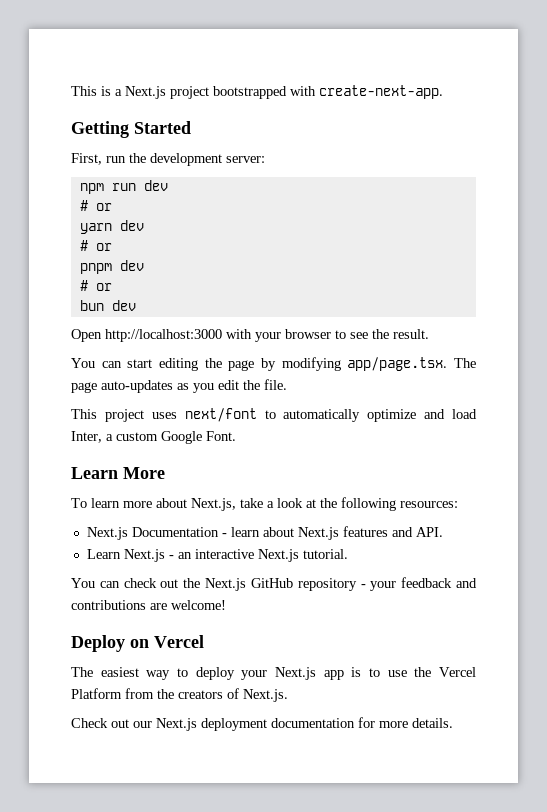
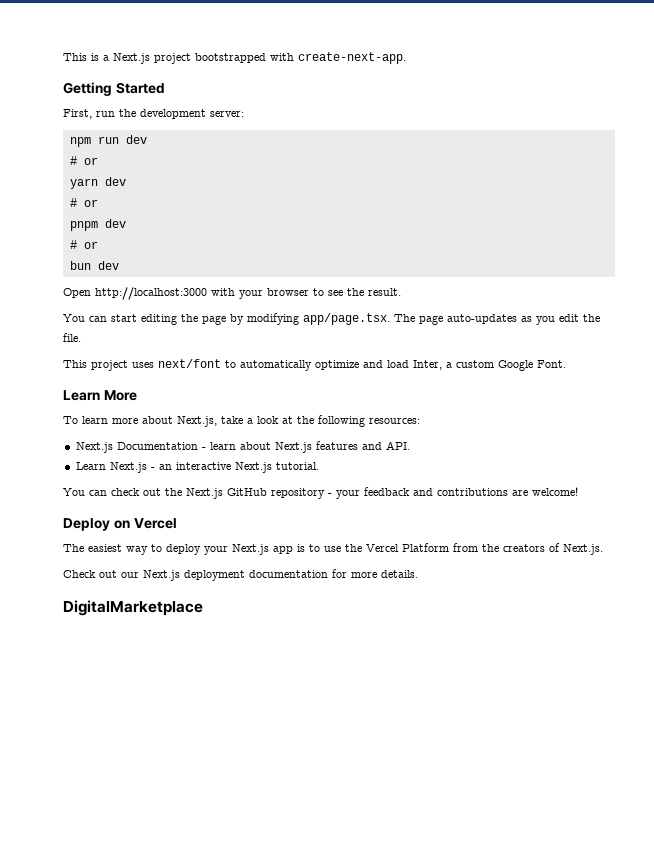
+ DigitalMarketplace

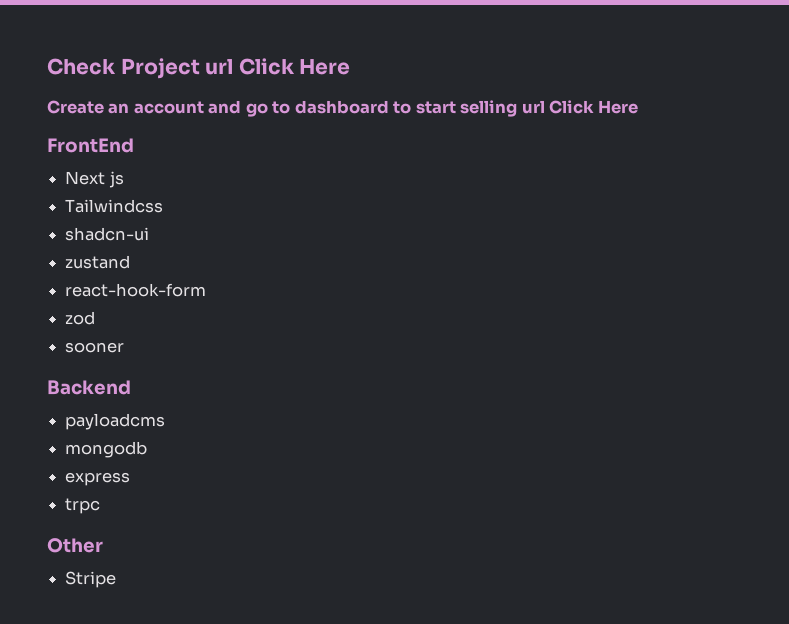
- This is a Next.js project bootstrapped with create-next-app.
- Getting Started
- First, run the development server:
- npm run dev
- # or
- yarn dev
- # or
- pnpm dev
- # or
- bun dev
- Open http://localhost:3000 with your browser to see the result.
- You can start editing the page by modifying app/page.tsx. The page auto-updates as you edit the file.
- This project uses next/font to automatically optimize and load Inter, a custom Google Font.
- Learn More
- To learn more about Next.js, take a look at the following resources:
- Next.js Documentation - learn about Next.js features and API.
- Learn Next.js - an interactive Next.js tutorial.
- You can check out the Next.js GitHub repository - your feedback and contributions are welcome!
- Deploy on Vercel
- The easiest way to deploy your Next.js app is to use the Vercel Platform from the creators of Next.js.
- Check out our Next.js deployment documentation for more details.
- DigitalMarketplace
+ Check Project url Click Here
+ Create an account and go to dashboard to start selling url Click Here
+ FrontEnd
+ Next js
+ Tailwindcss
+ shadcn-ui
+ zustand
+ react-hook-form
+ zod
+ sooner
+ Backend
+ payloadcms
+ mongodb
+ express
+ trpc
+ Other
+ Stripe

